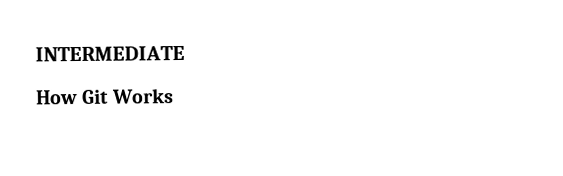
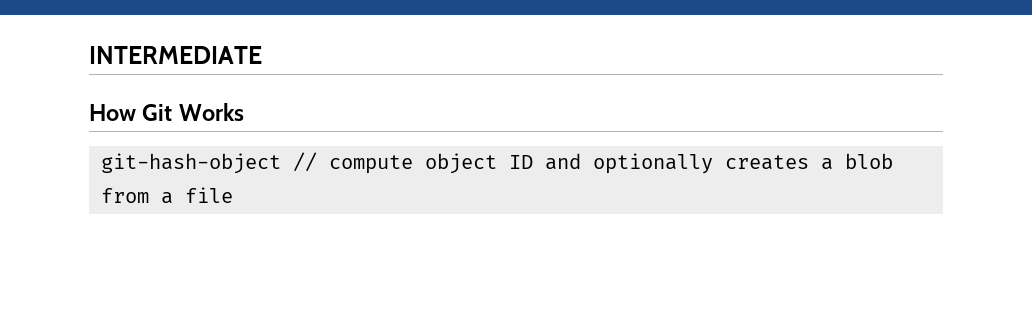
+ git-hash-object // compute object ID and optionally creates a blob from a file

